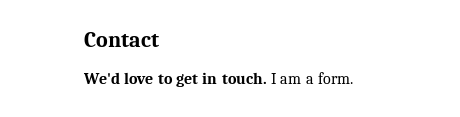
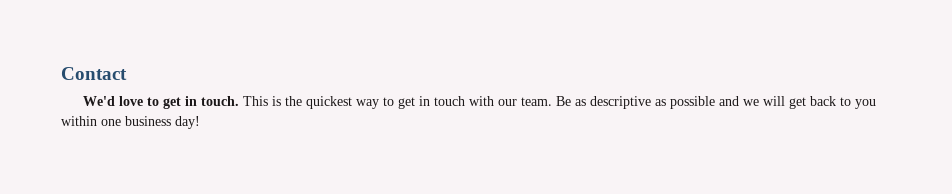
- I am a form.
+ This is the quickest way to get in touch with our team. Be as descriptive as possible and we will get back to you within one business day!

